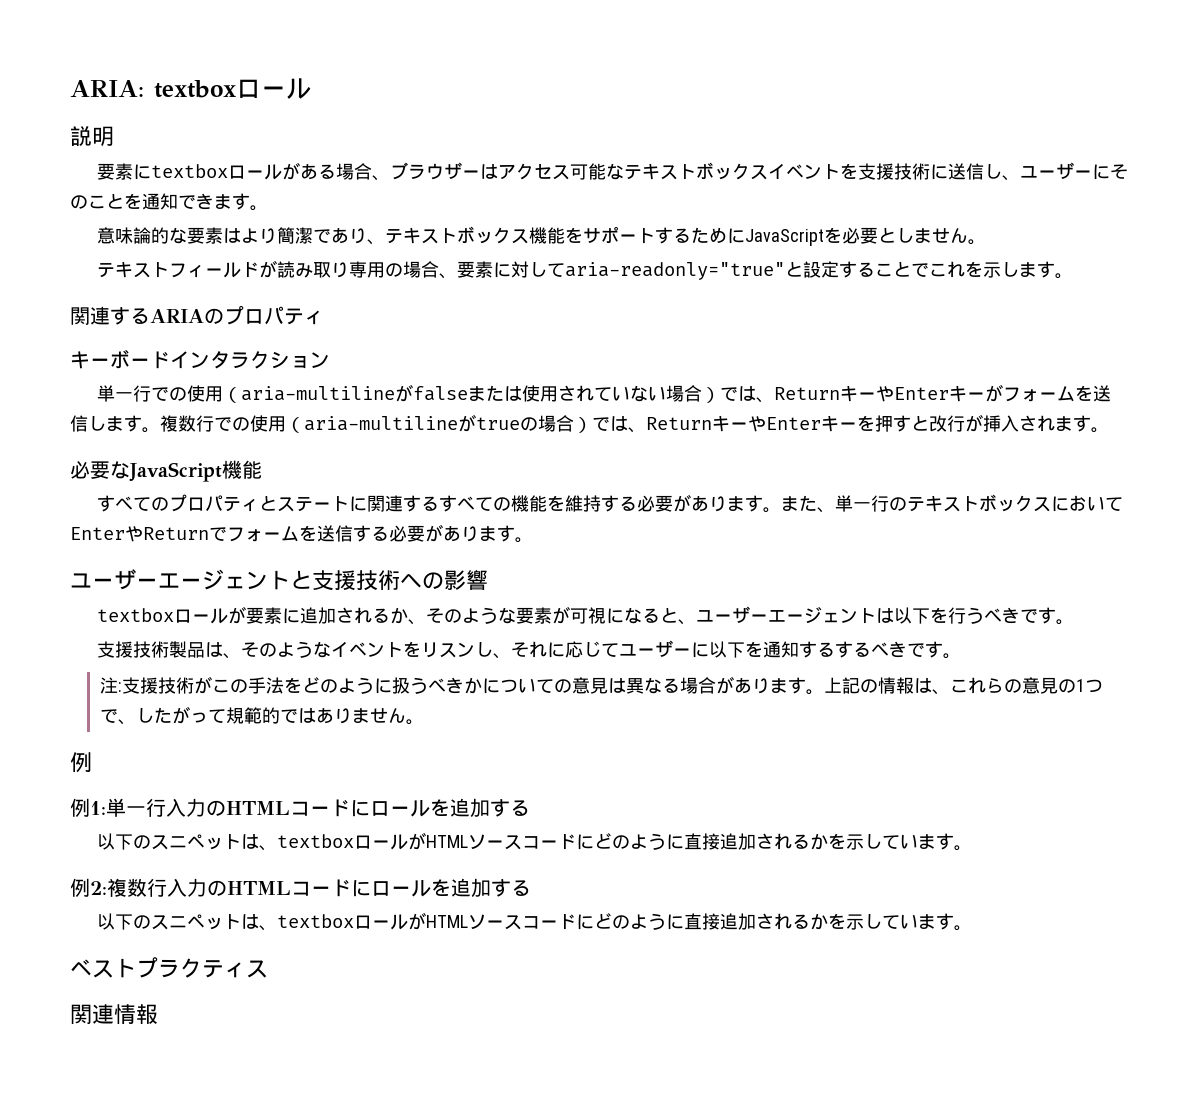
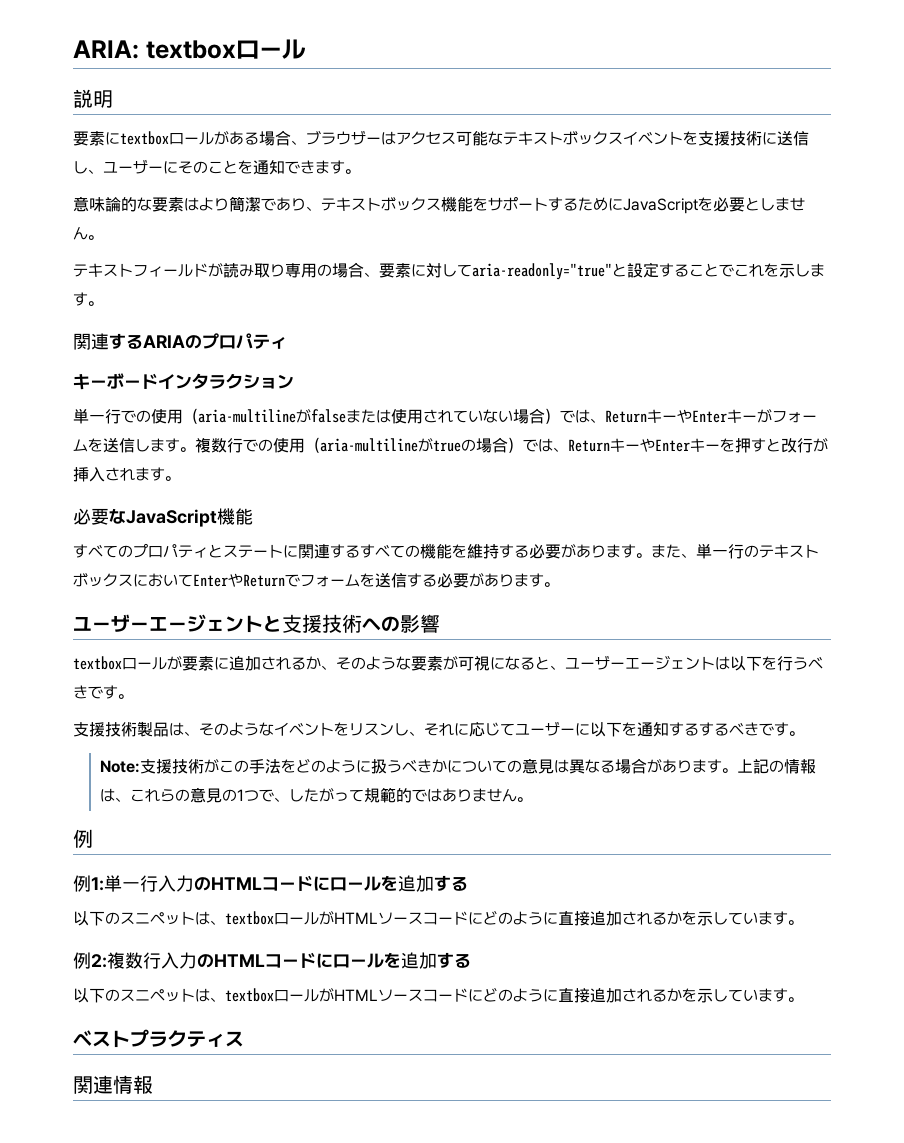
- 注:支援技術がこの手法をどのように扱うべきかについての意見は異なる場合があります。
+ Note:支援技術がこの手法をどのように扱うべきかについての意見は異なる場合があります。

